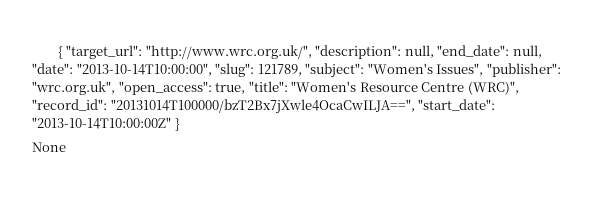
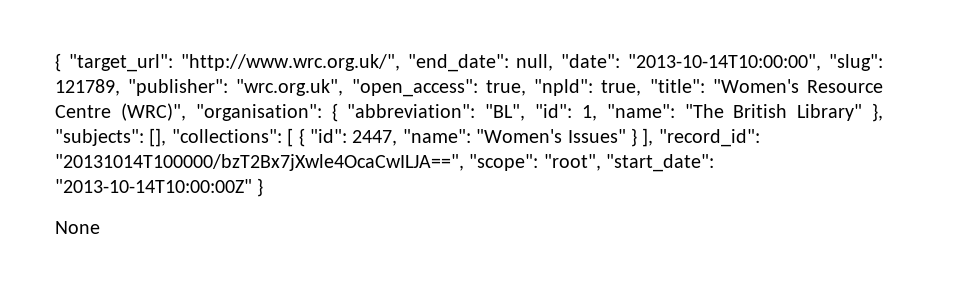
- { "target_url": "http://www.wrc.org.uk/", "description": null, "end_date": null, "date": "2013-10-14T10:00:00", "slug": 121789, "subject": "Women's Issues", "publisher": "wrc.org.uk", "open_access": true, "title": "Women's Resource Centre (WRC)", "record_id": "20131014T100000/bzT2Bx7jXwle4OcaCwILJA==", "start_date": "2013-10-14T10:00:00Z" }
+ { "target_url": "http://www.wrc.org.uk/", "end_date": null, "date": "2013-10-14T10:00:00", "slug": 121789, "publisher": "wrc.org.uk", "open_access": true, "npld": true, "title": "Women's Resource Centre (WRC)", "organisation": { "abbreviation": "BL", "id": 1, "name": "The British Library" }, "subjects": [], "collections": [ { "id": 2447, "name": "Women's Issues" } ], "record_id": "20131014T100000/bzT2Bx7jXwle4OcaCwILJA==", "scope": "root", "start_date": "2013-10-14T10:00:00Z" }

